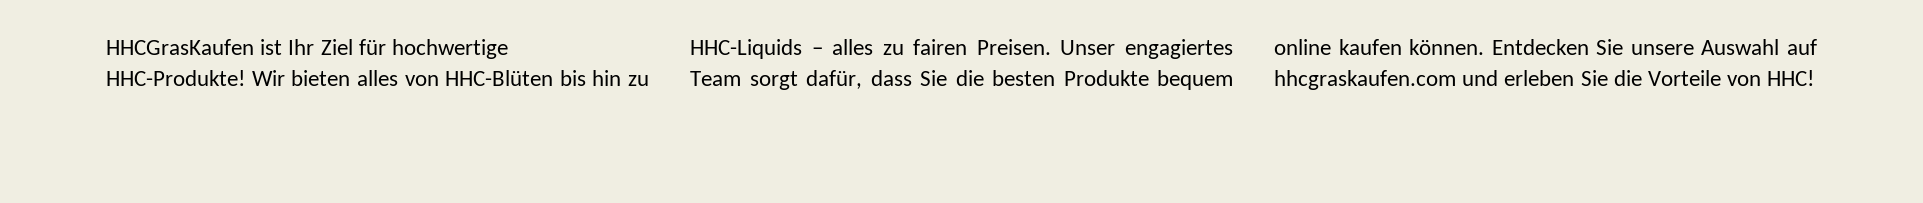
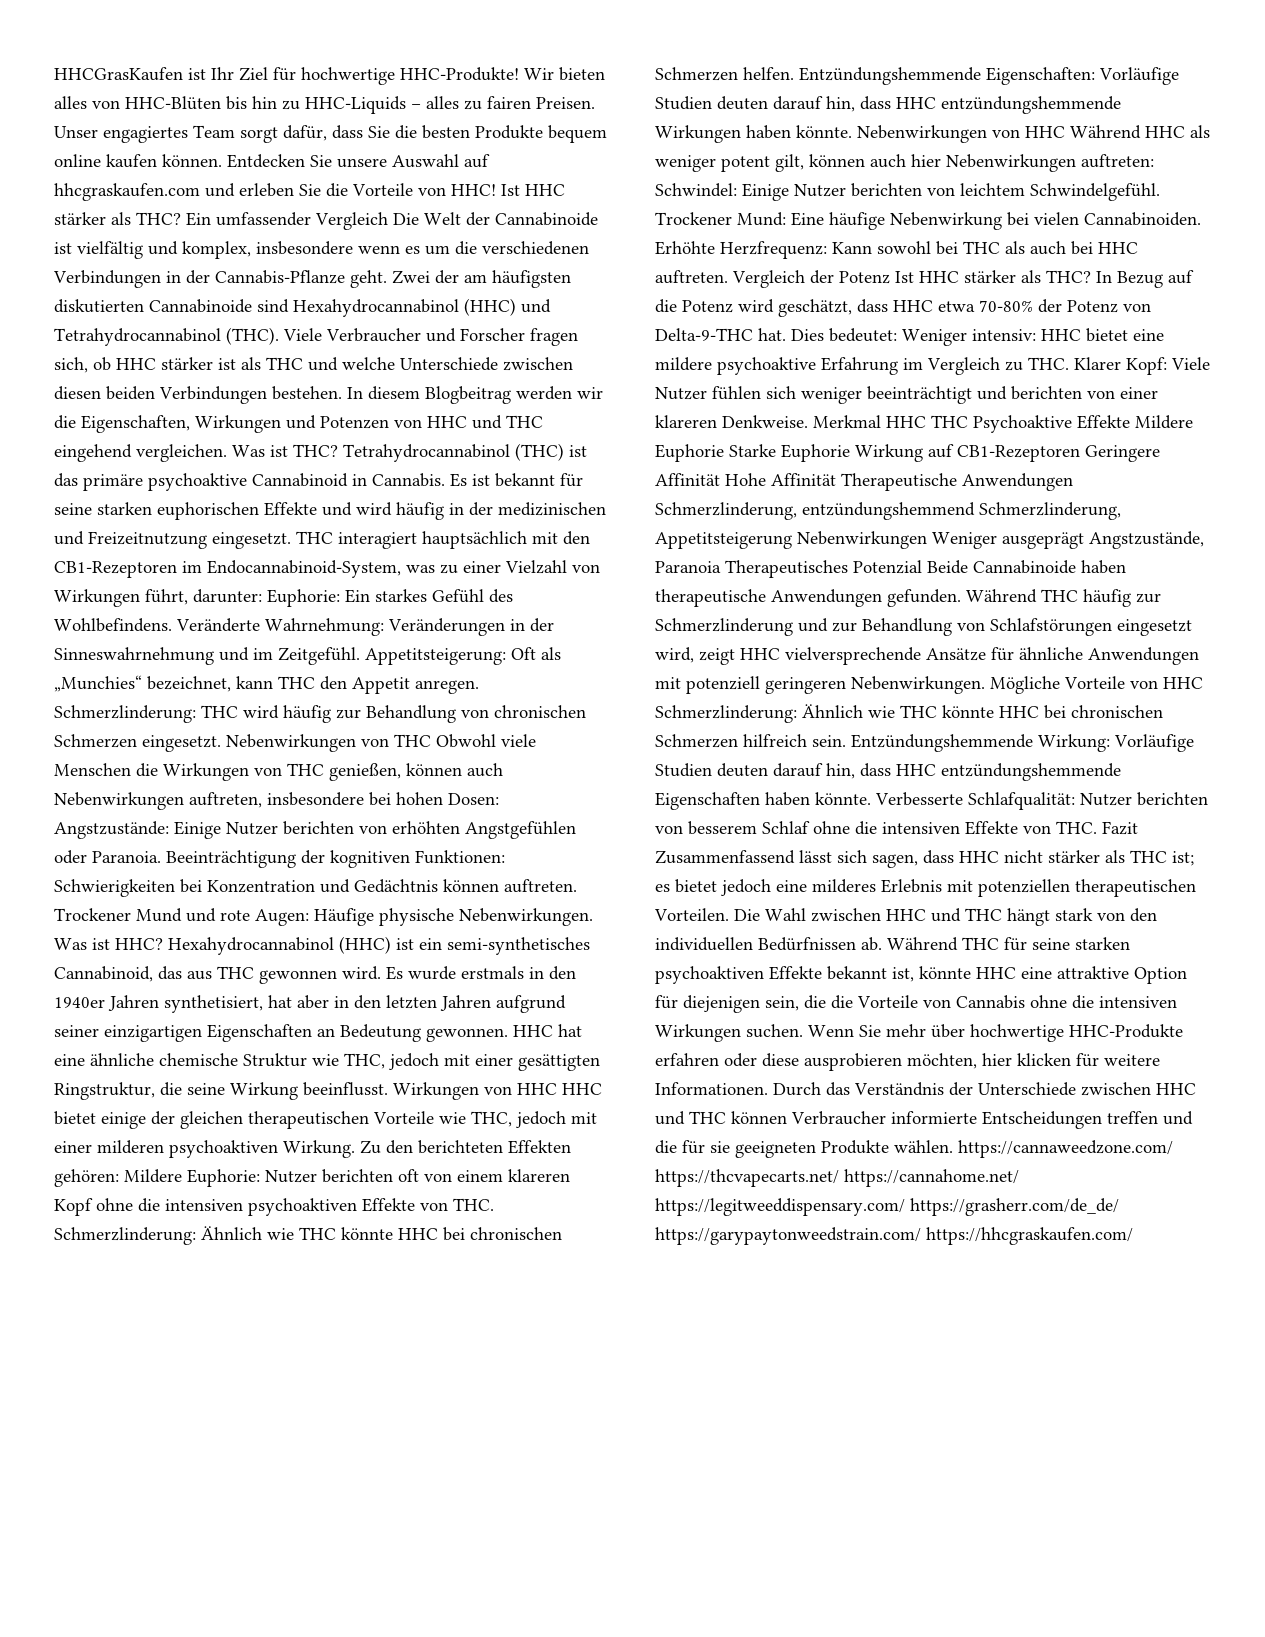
+ Ist HHC stärker als THC? Ein umfassender Vergleich Die Welt der Cannabinoide ist vielfältig und komplex, insbesondere wenn es um die verschiedenen Verbindungen in der Cannabis-Pflanze geht. Zwei der am häufigsten diskutierten Cannabinoide sind Hexahydrocannabinol (HHC) und Tetrahydrocannabinol (THC). Viele Verbraucher und Forscher fragen sich, ob HHC stärker ist als THC und welche Unterschiede zwischen diesen beiden Verbindungen bestehen. In diesem Blogbeitrag werden wir die Eigenschaften, Wirkungen und Potenzen von HHC und THC eingehend vergleichen. Was ist THC? Tetrahydrocannabinol (THC) ist das primäre psychoaktive Cannabinoid in Cannabis. Es ist bekannt für seine starken euphorischen Effekte und wird häufig in der medizinischen und Freizeitnutzung eingesetzt. THC interagiert hauptsächlich mit den CB1-Rezeptoren im Endocannabinoid-System, was zu einer Vielzahl von Wirkungen führt, darunter: Euphorie: Ein starkes Gefühl des Wohlbefindens. Veränderte Wahrnehmung: Veränderungen in der Sinneswahrnehmung und im Zeitgefühl. Appetitsteigerung: Oft als „Munchies“ bezeichnet, kann THC den Appetit anregen. Schmerzlinderung: THC wird häufig zur Behandlung von chronischen Schmerzen eingesetzt. Nebenwirkungen von THC Obwohl viele Menschen die Wirkungen von THC genießen, können auch Nebenwirkungen auftreten, insbesondere bei hohen Dosen: Angstzustände: Einige Nutzer berichten von erhöhten Angstgefühlen oder Paranoia. Beeinträchtigung der kognitiven Funktionen: Schwierigkeiten bei Konzentration und Gedächtnis können auftreten. Trockener Mund und rote Augen: Häufige physische Nebenwirkungen. Was ist HHC? Hexahydrocannabinol (HHC) ist ein semi-synthetisches Cannabinoid, das aus THC gewonnen wird. Es wurde erstmals in den 1940er Jahren synthetisiert, hat aber in den letzten Jahren aufgrund seiner einzigartigen Eigenschaften an Bedeutung gewonnen. HHC hat eine ähnliche chemische Struktur wie THC, jedoch mit einer gesättigten Ringstruktur, die seine Wirkung beeinflusst. Wirkungen von HHC HHC bietet einige der gleichen therapeutischen Vorteile wie THC, jedoch mit einer milderen psychoaktiven Wirkung. Zu den berichteten Effekten gehören: Mildere Euphorie: Nutzer berichten oft von einem klareren Kopf ohne die intensiven psychoaktiven Effekte von THC. Schmerzlinderung: Ähnlich wie THC könnte HHC bei chronischen Schmerzen helfen. Entzündungshemmende Eigenschaften: Vorläufige Studien deuten darauf hin, dass HHC entzündungshemmende Wirkungen haben könnte. Nebenwirkungen von HHC Während HHC als weniger potent gilt, können auch hier Nebenwirkungen auftreten: Schwindel: Einige Nutzer berichten von leichtem Schwindelgefühl. Trockener Mund: Eine häufige Nebenwirkung bei vielen Cannabinoiden. Erhöhte Herzfrequenz: Kann sowohl bei THC als auch bei HHC auftreten. Vergleich der Potenz Ist HHC stärker als THC? In Bezug auf die Potenz wird geschätzt, dass HHC etwa 70-80% der Potenz von Delta-9-THC hat. Dies bedeutet: Weniger intensiv: HHC bietet eine mildere psychoaktive Erfahrung im Vergleich zu THC. Klarer Kopf: Viele Nutzer fühlen sich weniger beeinträchtigt und berichten von einer klareren Denkweise. Merkmal HHC THC Psychoaktive Effekte Mildere Euphorie Starke Euphorie Wirkung auf CB1-Rezeptoren Geringere Affinität Hohe Affinität Therapeutische Anwendungen Schmerzlinderung, entzündungshemmend Schmerzlinderung, Appetitsteigerung Nebenwirkungen Weniger ausgeprägt Angstzustände, Paranoia Therapeutisches Potenzial Beide Cannabinoide haben therapeutische Anwendungen gefunden. Während THC häufig zur Schmerzlinderung und zur Behandlung von Schlafstörungen eingesetzt wird, zeigt HHC vielversprechende Ansätze für ähnliche Anwendungen mit potenziell geringeren Nebenwirkungen. Mögliche Vorteile von HHC Schmerzlinderung: Ähnlich wie THC könnte HHC bei chronischen Schmerzen hilfreich sein. Entzündungshemmende Wirkung: Vorläufige Studien deuten darauf hin, dass HHC entzündungshemmende Eigenschaften haben könnte. Verbesserte Schlafqualität: Nutzer berichten von besserem Schlaf ohne die intensiven Effekte von THC. Fazit Zusammenfassend lässt sich sagen, dass HHC nicht stärker als THC ist; es bietet jedoch eine milderes Erlebnis mit potenziellen therapeutischen Vorteilen. Die Wahl zwischen HHC und THC hängt stark von den individuellen Bedürfnissen ab. Während THC für seine starken psychoaktiven Effekte bekannt ist, könnte HHC eine attraktive Option für diejenigen sein, die die Vorteile von Cannabis ohne die intensiven Wirkungen suchen. Wenn Sie mehr über hochwertige HHC-Produkte erfahren oder diese ausprobieren möchten, hier klicken für weitere Informationen. Durch das Verständnis der Unterschiede zwischen HHC und THC können Verbraucher informierte Entscheidungen treffen und die für sie geeigneten Produkte wählen. https://cannaweedzone.com/ https://thcvapecarts.net/ https://cannahome.net/ https://legitweeddispensary.com/ https://grasherr.com/de_de/ https://garypaytonweedstrain.com/ https://hhcgraskaufen.com/

